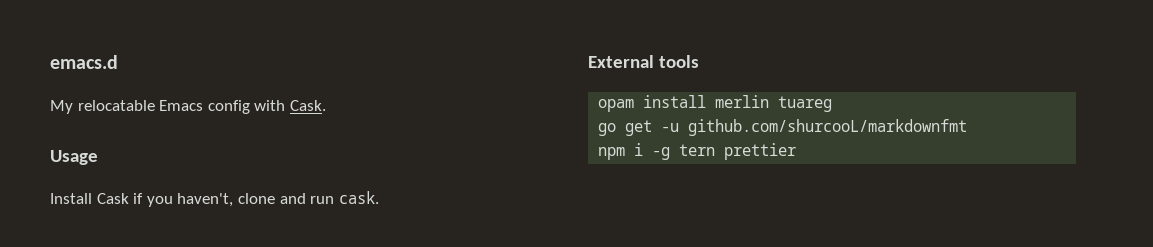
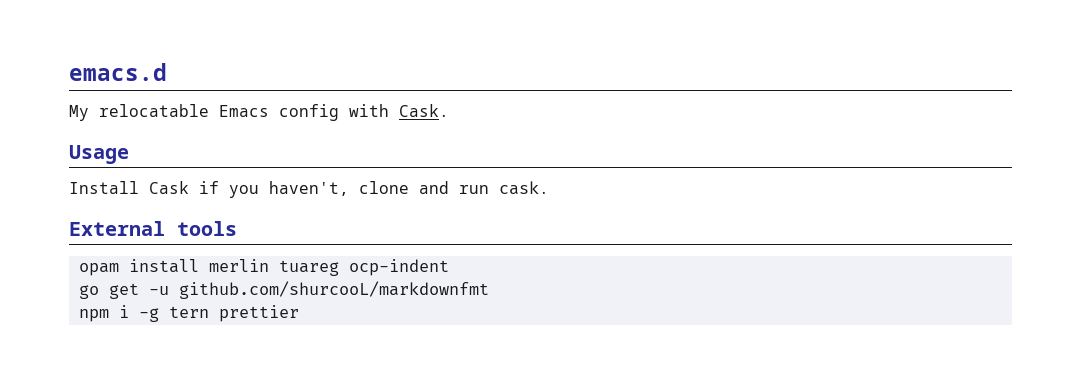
- opam install merlin tuareg
+ opam install merlin tuareg ocp-indent

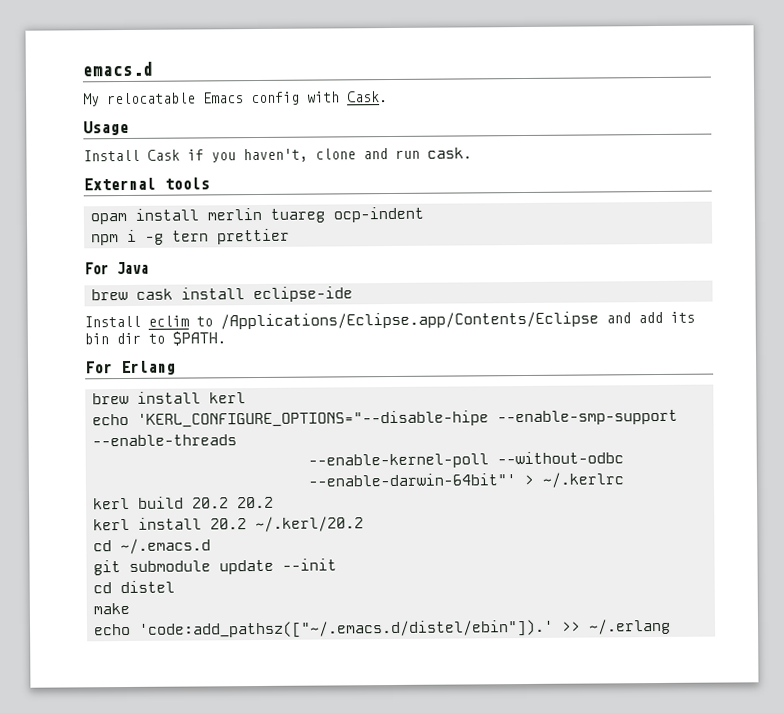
- go get -u github.com/shurcooL/markdownfmt
+ For Java
+ brew cask install eclipse-ide
+ Install eclim to /Applications/Eclipse.app/Contents/Eclipse and add its bin dir to $PATH.
+ For Erlang
+ brew install kerl
+ echo 'KERL_CONFIGURE_OPTIONS="--disable-hipe --enable-smp-support --enable-threads
+ --enable-kernel-poll --without-odbc --enable-darwin-64bit"' > ~/.kerlrc
+ kerl build 20.2 20.2
+ kerl install 20.2 ~/.kerl/20.2
+ cd ~/.emacs.d
+ git submodule update --init
+ cd distel
+ make
+ echo 'code:add_pathsz(["~/.emacs.d/distel/ebin"]).' >> ~/.erlang

